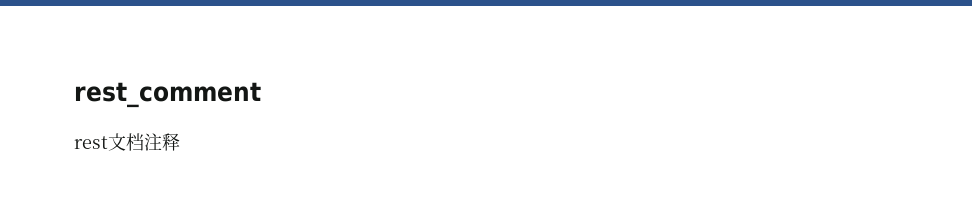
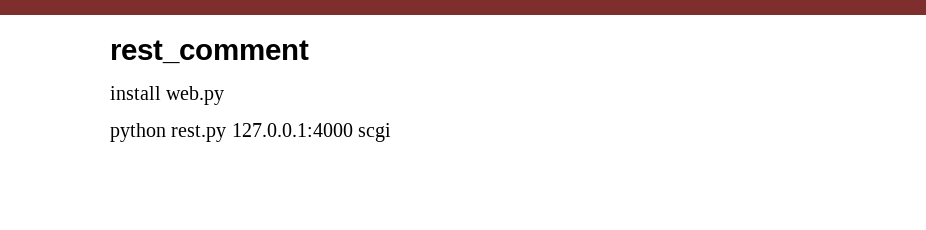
- rest文档注释
+ install web.py
+ python rest.py 127.0.0.1:4000 scgi

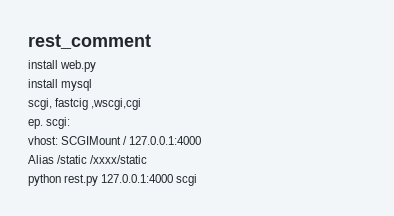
+ install mysql
+ scgi, fastcig ,wscgi,cgi
+ ep. scgi:
+ vhost: SCGIMount / 127.0.0.1:4000
+ Alias /static /xxxx/static

